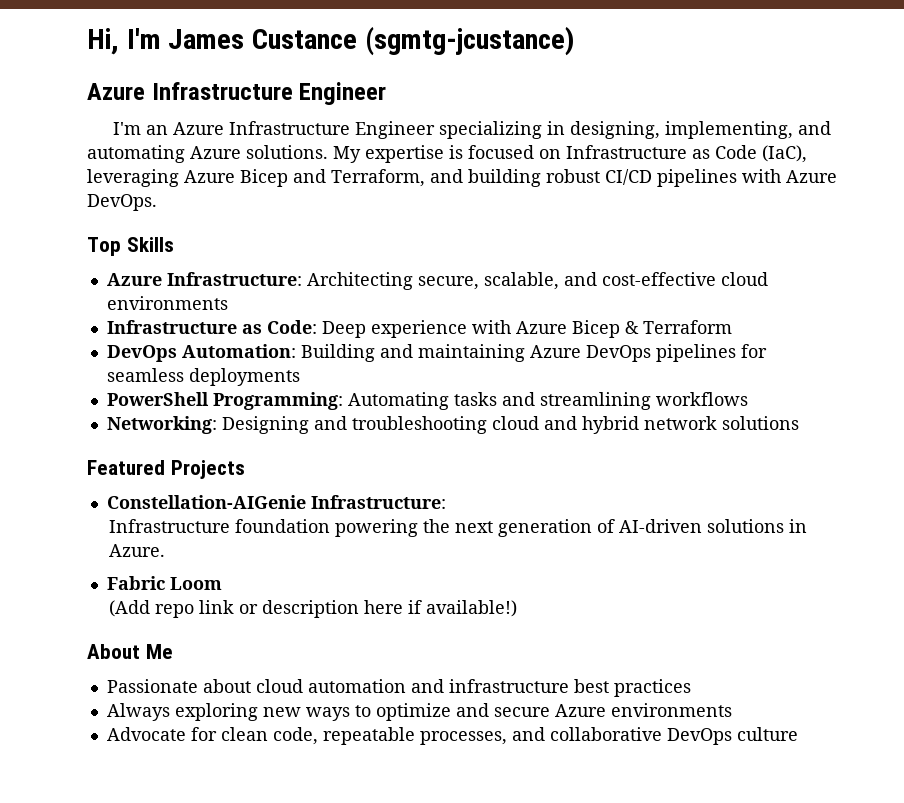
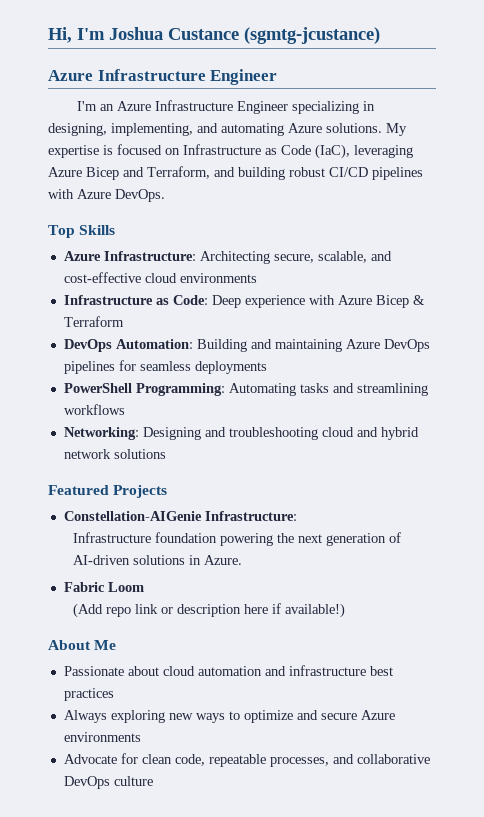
- Hi, I'm James Custance (sgmtg-jcustance)
+ Hi, I'm Joshua Custance (sgmtg-jcustance)

